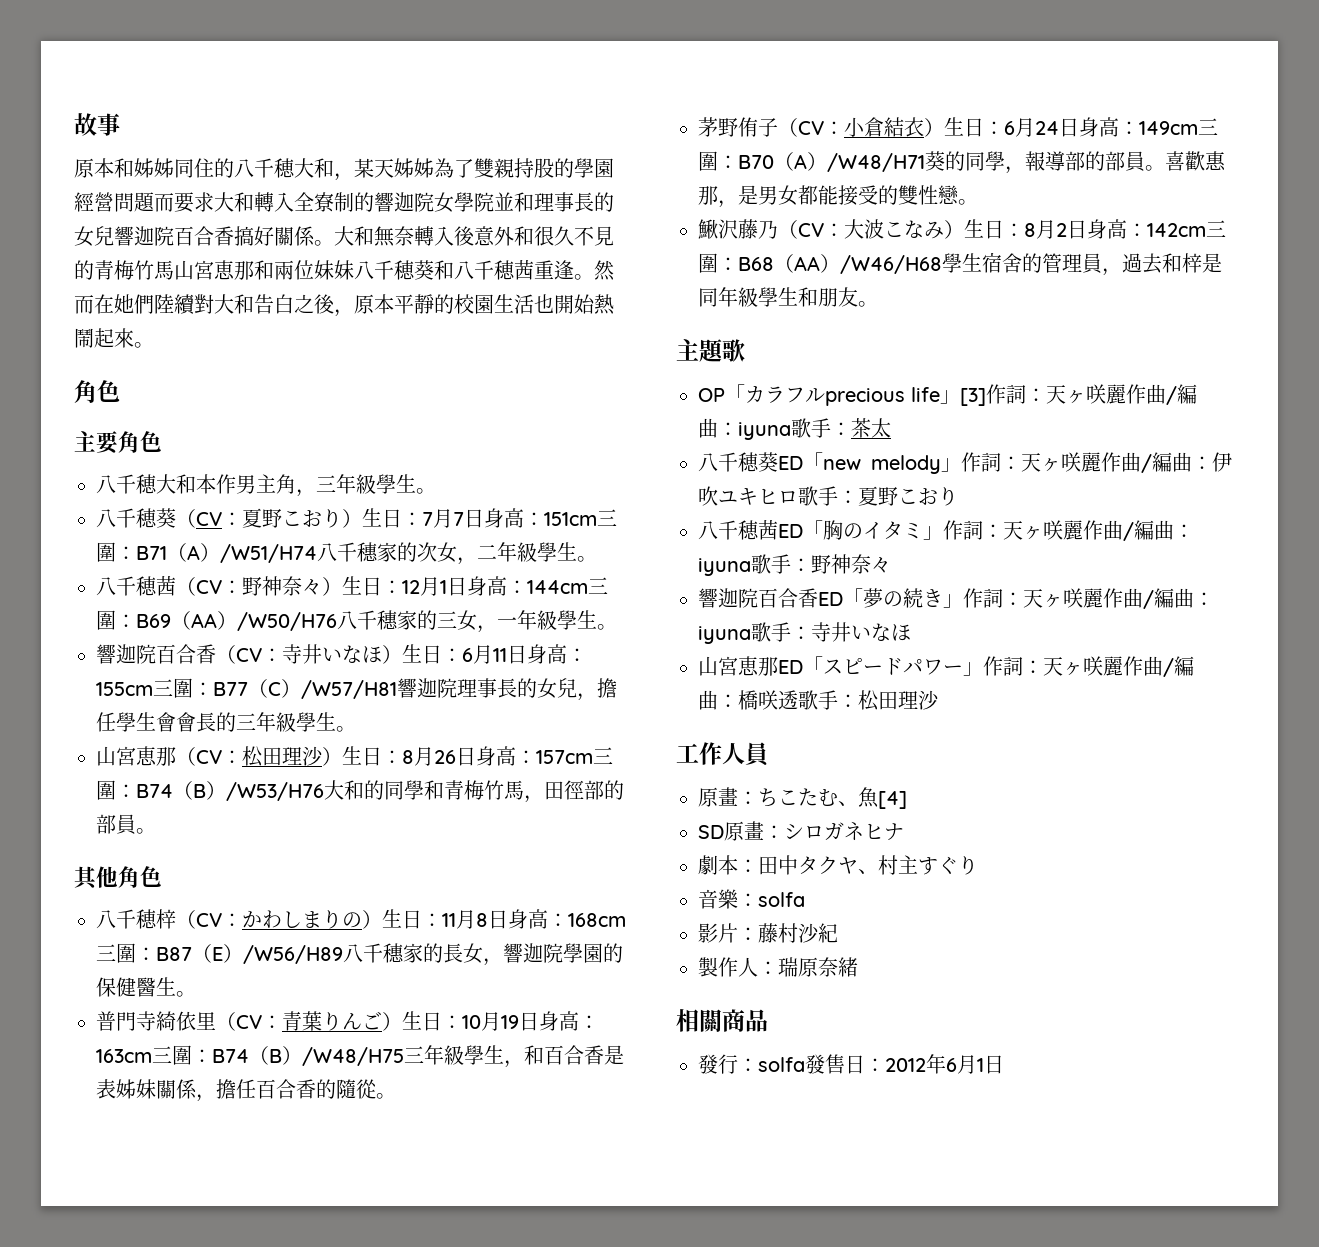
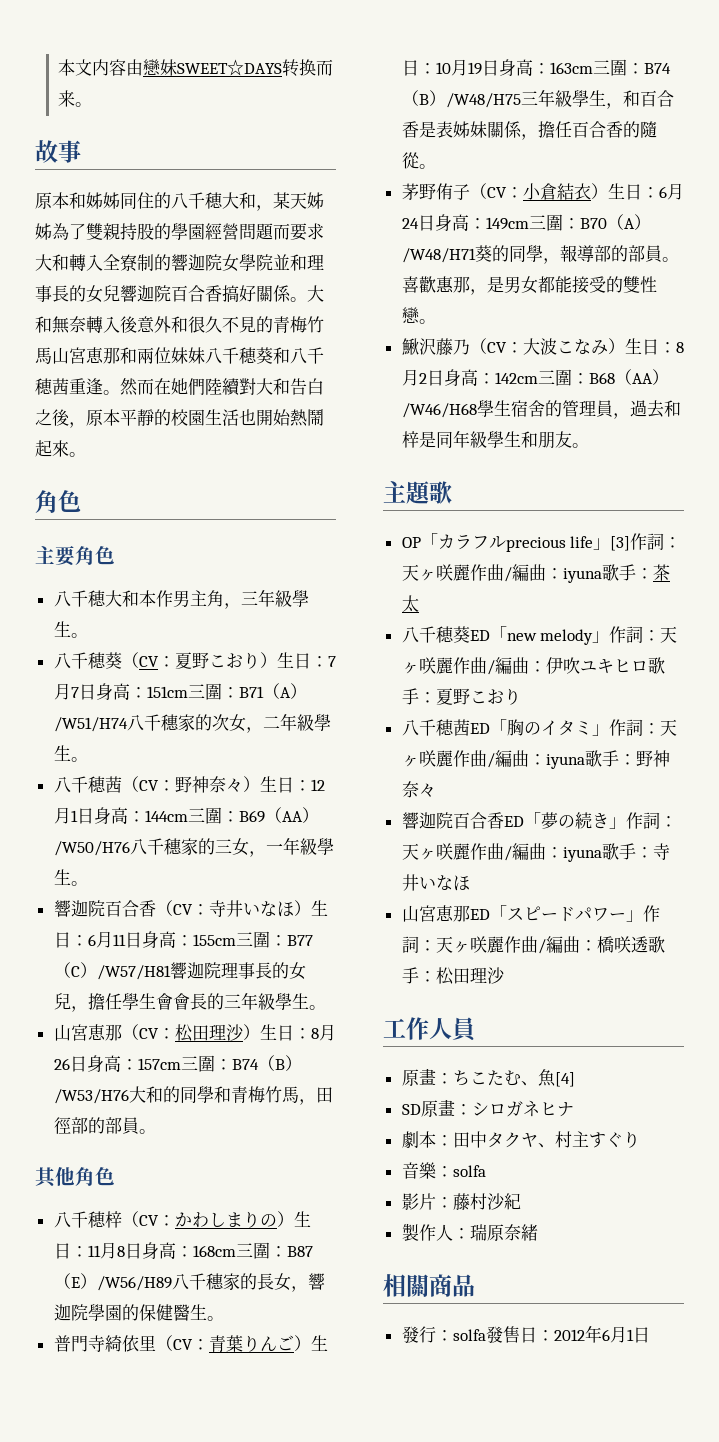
+ 本文内容由戀妹SWEET☆DAYS转换而来。

